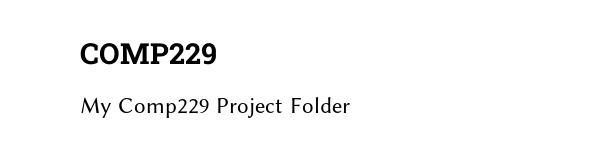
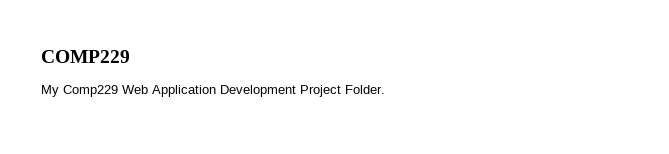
- My Comp229 Project Folder
+ My Comp229 Web Application Development Project Folder.

